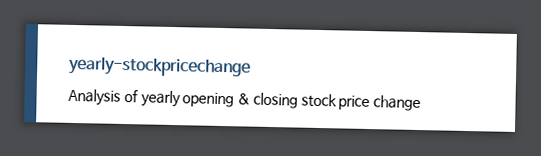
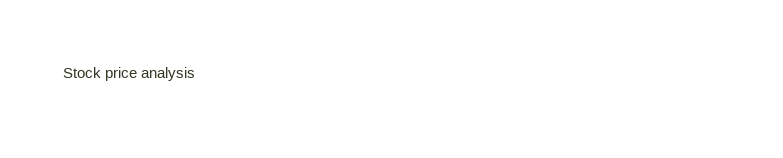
- yearly-stockpricechange
- Analysis of yearly opening & closing stock price change
+ Stock price analysis

